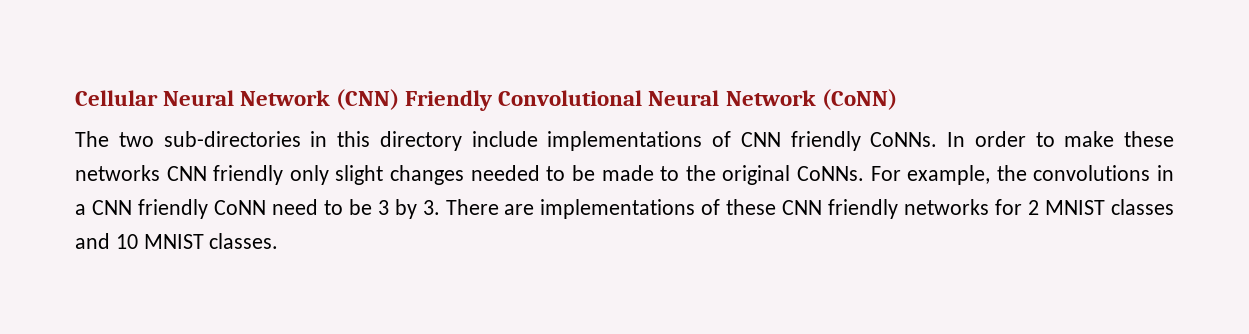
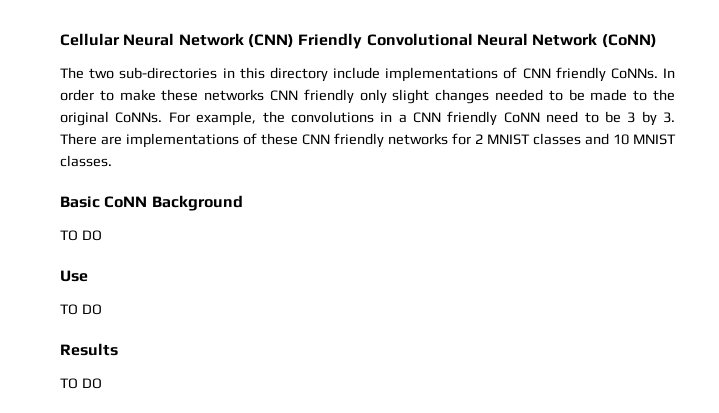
+ Basic CoNN Background
+ TO DO
+ Use
+ TO DO
+ Results
+ TO DO

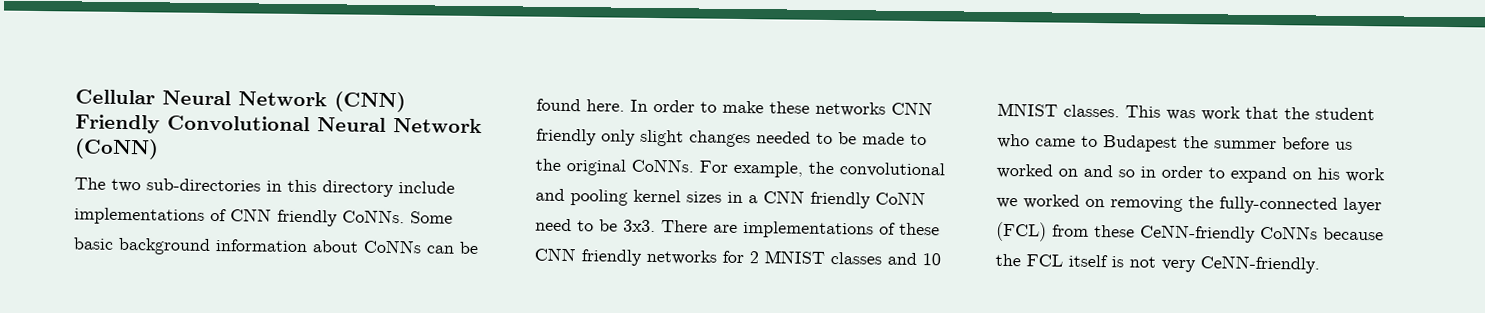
+ Some basic background information about CoNNs can be found here.
- For example, the convolutions in a CNN friendly CoNN need to be 3 by 3. There are implementations of these CNN friendly networks for 2 MNIST classes and 10 MNIST classes.
- Basic CoNN Background
- TO DO
- Use
- TO DO
- Results
- TO DO
+ For example, the convolutional and pooling kernel sizes in a CNN friendly CoNN need to be 3x3. There are implementations of these CNN friendly networks for 2 MNIST classes and 10 MNIST classes. This was work that the student who came to Budapest the summer before us worked on and so in order to expand on his work we worked on removing the fully-connected layer (FCL) from these CeNN-friendly CoNNs because the FCL itself is not very CeNN-friendly.

